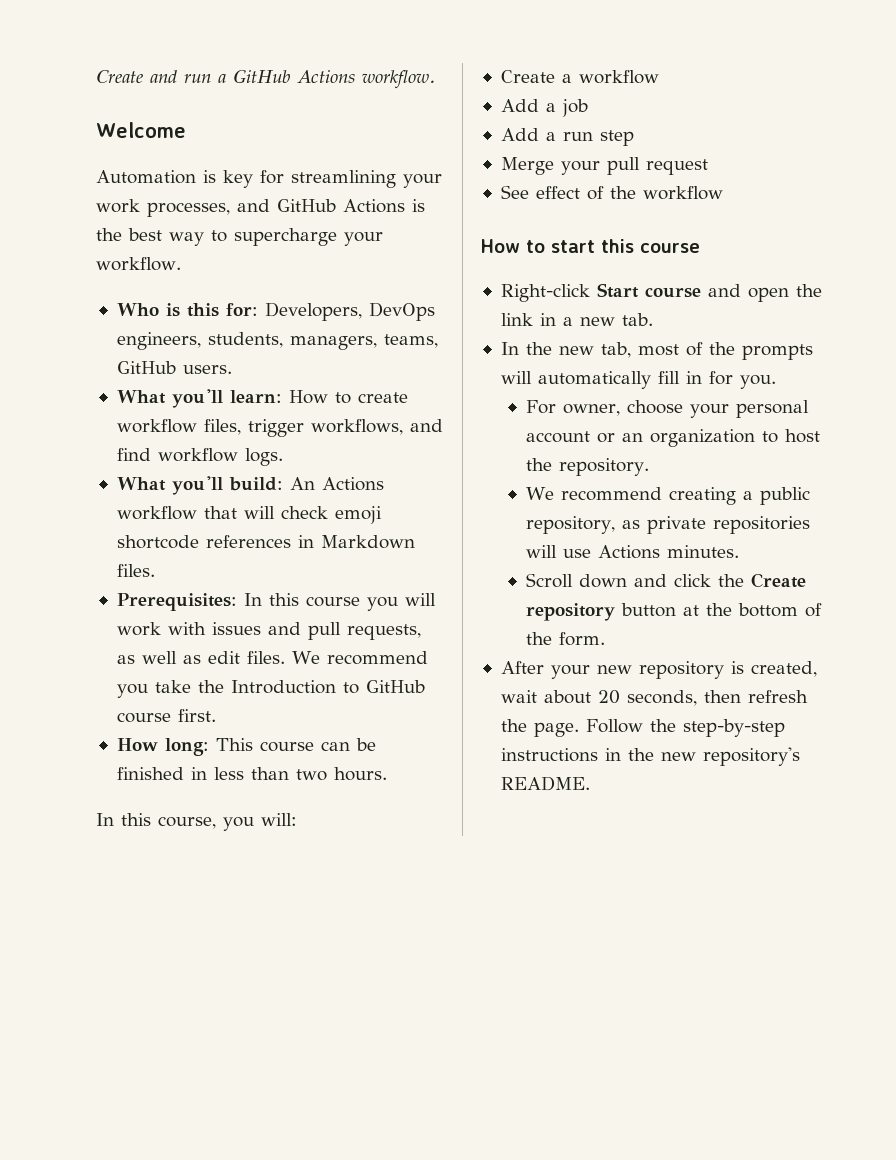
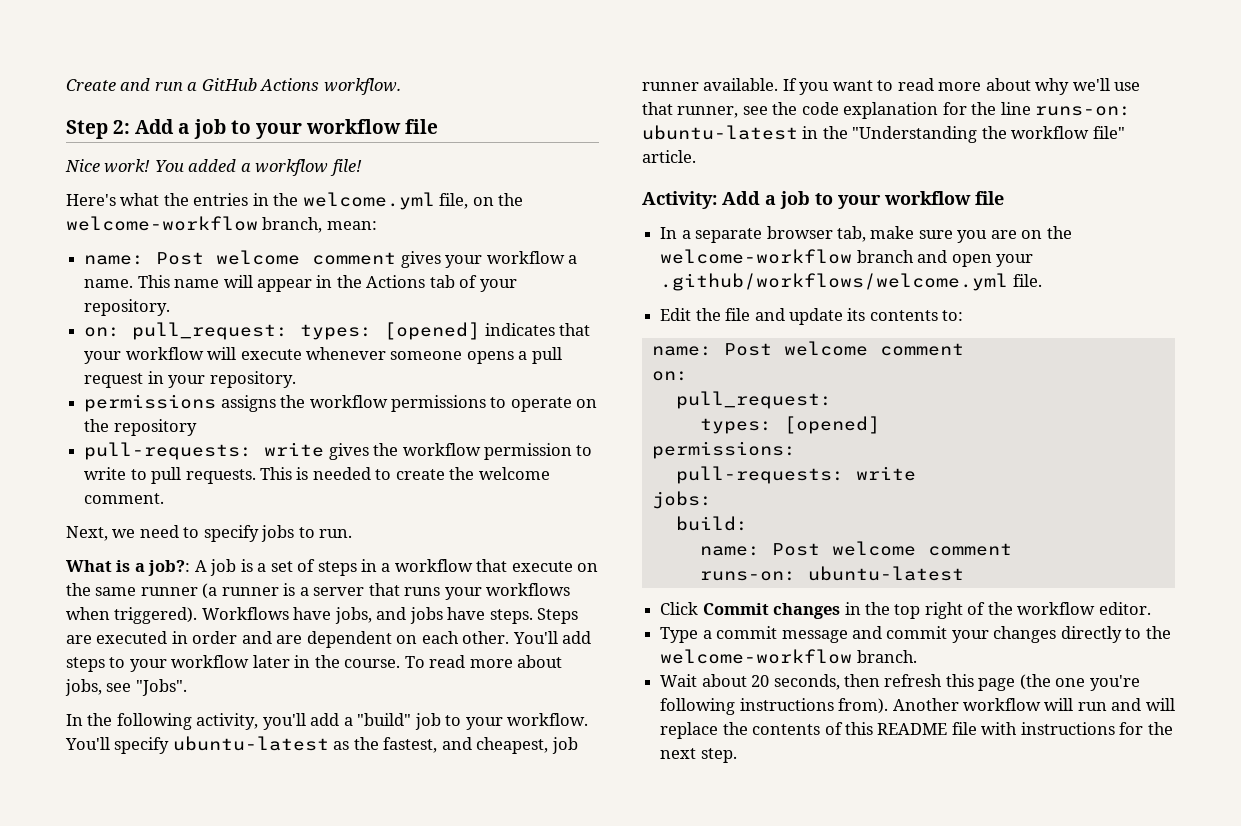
- Welcome
- Automation is key for streamlining your work processes, and GitHub Actions is the best way to supercharge your workflow.
- Who is this for: Developers, DevOps engineers, students, managers, teams, GitHub users.
- What you'll learn: How to create workflow files, trigger workflows, and find workflow logs.
- What you'll build: An Actions workflow that will check emoji shortcode references in Markdown files.
- Prerequisites: In this course you will work with issues and pull requests, as well as edit files. We recommend you take the Introduction to GitHub course first.
- How long: This course can be finished in less than two hours.
- In this course, you will:
- Create a workflow
- Add a job
- Add a run step
- Merge your pull request
- See effect of the workflow
- How to start this course
- Right-click Start course and open the link in a new tab.
- In the new tab, most of the prompts will automatically fill in for you.
- For owner, choose your personal account or an organization to host the repository.
- We recommend creating a public repository, as private repositories will use Actions minutes.
- Scroll down and click the Create repository button at the bottom of the form.
- After your new repository is created, wait about 20 seconds, then refresh the page. Follow the step-by-step instructions in the new repository's README.
+ Step 2: Add a job to your workflow file
+ Nice work! You added a workflow file!
+ Here's what the entries in the welcome.yml file, on the welcome-workflow branch, mean:
+ name: Post welcome comment gives your workflow a name. This name will appear in the Actions tab of your repository.
+ on: pull_request: types: [opened] indicates that your workflow will execute whenever someone opens a pull request in your repository.
+ permissions assigns the workflow permissions to operate on the repository
+ pull-requests: write gives the workflow permission to write to pull requests. This is needed to create the welcome comment.
+ Next, we need to specify jobs to run.
+ What is a job?: A job is a set of steps in a workflow that execute on the same runner (a runner is a server that runs your workflows when triggered). Workflows have jobs, and jobs have steps. Steps are executed in order and are dependent on each other. You'll add steps to your workflow later in the course. To read more about jobs, see "Jobs".
+ In the following activity, you'll add a "build" job to your workflow. You'll specify ubuntu-latest as the fastest, and cheapest, job runner available. If you want to read more about why we'll use that runner, see the code explanation for the line runs-on: ubuntu-latest in the "Understanding the workflow file" article.
+ Activity: Add a job to your workflow file
+ In a separate browser tab, make sure you are on the welcome-workflow branch and open your .github/workflows/welcome.yml file.
+ Edit the file and update its contents to:
+ name: Post welcome comment
+ on:
+ pull_request:
+ types: [opened]
+ permissions:
+ pull-requests: write
+ jobs:
+ build:
+ name: Post welcome comment
+ runs-on: ubuntu-latest
+ Click Commit changes in the top right of the workflow editor.
+ Type a commit message and commit your changes directly to the welcome-workflow branch.
+ Wait about 20 seconds, then refresh this page (the one you're following instructions from). Another workflow will run and will replace the contents of this README file with instructions for the next step.

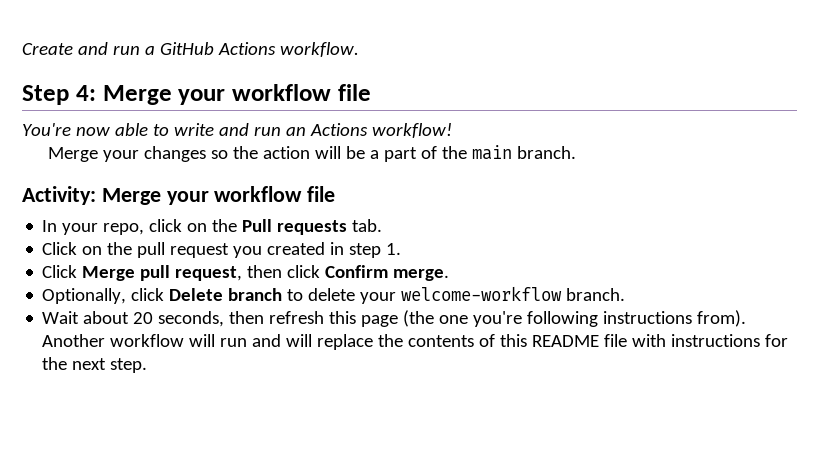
- Step 2: Add a job to your workflow file
- Nice work! You added a workflow file!
- Here's what the entries in the welcome.yml file, on the welcome-workflow branch, mean:
- name: Post welcome comment gives your workflow a name. This name will appear in the Actions tab of your repository.
- on: pull_request: types: [opened] indicates that your workflow will execute whenever someone opens a pull request in your repository.
- permissions assigns the workflow permissions to operate on the repository
- pull-requests: write gives the workflow permission to write to pull requests. This is needed to create the welcome comment.
- Next, we need to specify jobs to run.
- What is a job?: A job is a set of steps in a workflow that execute on the same runner (a runner is a server that runs your workflows when triggered). Workflows have jobs, and jobs have steps. Steps are executed in order and are dependent on each other. You'll add steps to your workflow later in the course. To read more about jobs, see "Jobs".
- In the following activity, you'll add a "build" job to your workflow. You'll specify ubuntu-latest as the fastest, and cheapest, job runner available. If you want to read more about why we'll use that runner, see the code explanation for the line runs-on: ubuntu-latest in the "Understanding the workflow file" article.
- Activity: Add a job to your workflow file
- In a separate browser tab, make sure you are on the welcome-workflow branch and open your .github/workflows/welcome.yml file.
- Edit the file and update its contents to:
- name: Post welcome comment
- on:
- pull_request:
- types: [opened]
- permissions:
- pull-requests: write
- jobs:
- build:
- name: Post welcome comment
- runs-on: ubuntu-latest
- Click Commit changes in the top right of the workflow editor.
- Type a commit message and commit your changes directly to the welcome-workflow branch.
+ Step 4: Merge your workflow file
+ You're now able to write and run an Actions workflow!
+ Merge your changes so the action will be a part of the main branch.
+ Activity: Merge your workflow file
+ In your repo, click on the Pull requests tab.
+ Click on the pull request you created in step 1.
+ Click Merge pull request, then click Confirm merge.
+ Optionally, click Delete branch to delete your welcome-workflow branch.

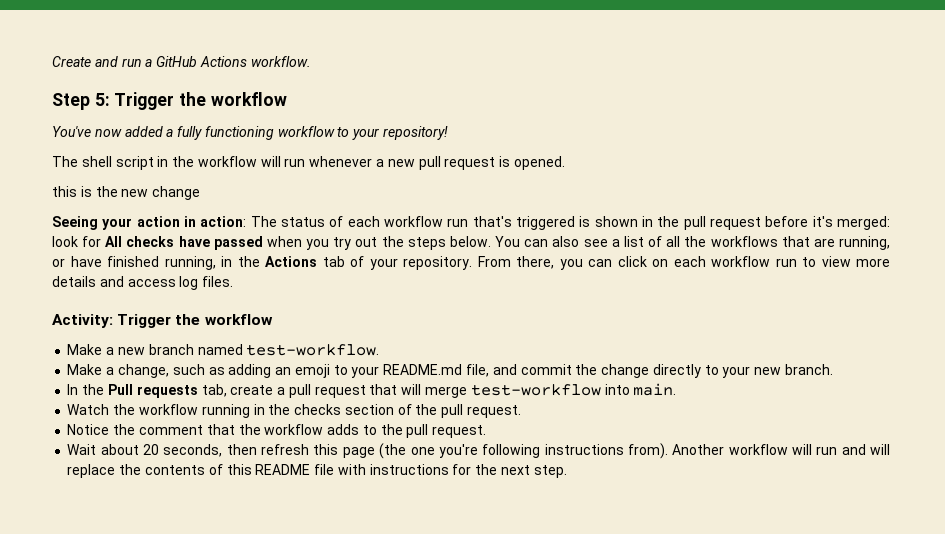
- Step 4: Merge your workflow file
- You're now able to write and run an Actions workflow!
- Merge your changes so the action will be a part of the main branch.
- Activity: Merge your workflow file
- In your repo, click on the Pull requests tab.
- Click on the pull request you created in step 1.
- Click Merge pull request, then click Confirm merge.
- Optionally, click Delete branch to delete your welcome-workflow branch.
+ Step 5: Trigger the workflow
+ You've now added a fully functioning workflow to your repository!
+ The shell script in the workflow will run whenever a new pull request is opened.
+ this is the new change
+ Seeing your action in action: The status of each workflow run that's triggered is shown in the pull request before it's merged: look for All checks have passed when you try out the steps below. You can also see a list of all the workflows that are running, or have finished running, in the Actions tab of your repository. From there, you can click on each workflow run to view more details and access log files.
+ Activity: Trigger the workflow
+ Make a new branch named test-workflow.
+ Make a change, such as adding an emoji to your README.md file, and commit the change directly to your new branch.
+ In the Pull requests tab, create a pull request that will merge test-workflow into main.
+ Watch the workflow running in the checks section of the pull request.
+ Notice the comment that the workflow adds to the pull request.

